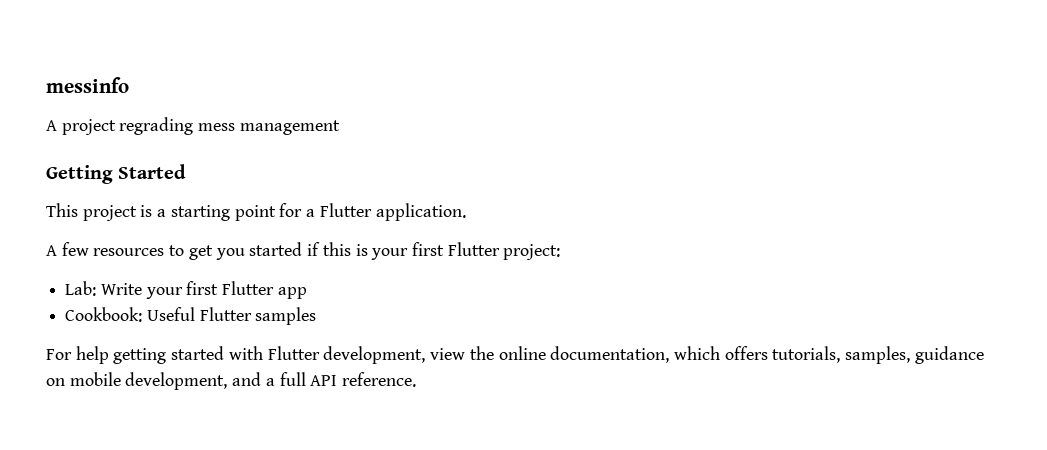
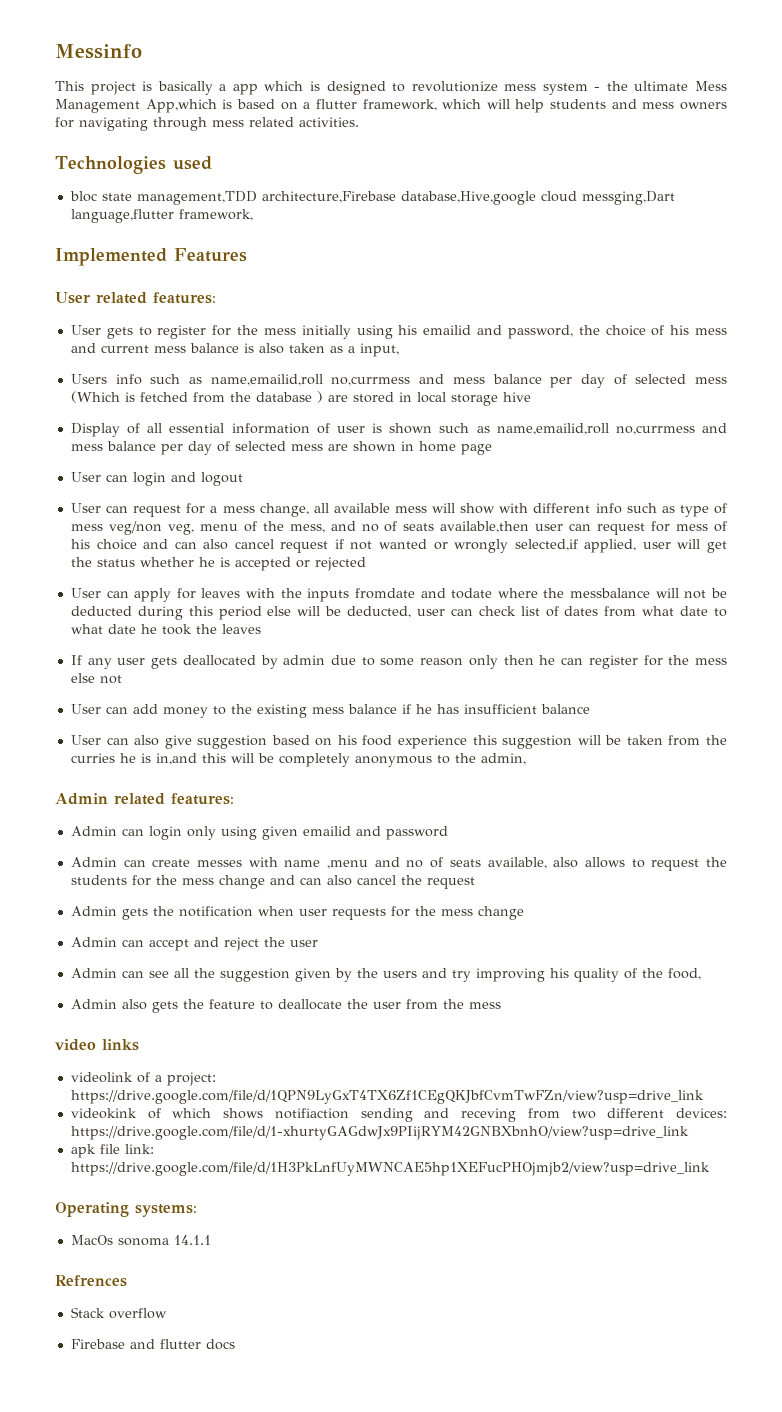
- messinfo
- A project regrading mess management
- Getting Started
- This project is a starting point for a Flutter application.
- A few resources to get you started if this is your first Flutter project:
- Lab: Write your first Flutter app
- Cookbook: Useful Flutter samples
- For help getting started with Flutter development, view the online documentation, which offers tutorials, samples, guidance on mobile development, and a full API reference.
+ Messinfo
+ This project is basically a app which is designed to revolutionize mess system - the ultimate Mess Management App,which is based on a flutter framework, which will help students and mess owners for navigating through mess related activities.
+ Technologies used
+ bloc state management,TDD architecture,Firebase database,Hive,google cloud messging,Dart language,flutter framework,
+ Implemented Features
+ User related features:
+ User gets to register for the mess initially using his emailid and password, the choice of his mess and current mess balance is also taken as a input,
+ Users info such as name,emailid,roll no,currmess and mess balance per day of selected mess (Which is fetched from the database ) are stored in local storage hive
+ Display of all essential information of user is shown such as name,emailid,roll no,currmess and mess balance per day of selected mess are shown in home page
+ User can login and logout
+ User can request for a mess change, all available mess will show with different info such as type of mess veg/non veg, menu of the mess, and no of seats available,then user can request for mess of his choice and can also cancel request if not wanted or wrongly selected,if applied, user will get the status whether he is accepted or rejected
+ User can apply for leaves with the inputs fromdate and todate where the messbalance will not be deducted during this period else will be deducted, user can check list of dates from what date to what date he took the leaves
+ If any user gets deallocated by admin due to some reason only then he can register for the mess else not
+ User can add money to the existing mess balance if he has insufficient balance
+ User can also give suggestion based on his food experience this suggestion will be taken from the curries he is in,and this will be completely anonymous to the admin,
+ Admin related features:
+ Admin can login only using given emailid and password
+ Admin can create messes with name ,menu and no of seats available, also allows to request the students for the mess change and can also cancel the request
+ Admin gets the notification when user requests for the mess change
+ Admin can accept and reject the user
+ Admin can see all the suggestion given by the users and try improving his quality of the food,
+ Admin also gets the feature to deallocate the user from the mess
+ video links
+ videolink of a project: https://drive.google.com/file/d/1QPN9LyGxT4TX6Zf1CEgQKJbfCvmTwFZn/view?usp=drive_link
+ videokink of which shows notifiaction sending and receving from two different devices: https://drive.google.com/file/d/1-xhurtyGAGdwJx9PIijRYM42GNBXbnhO/view?usp=drive_link
+ apk file link: https://drive.google.com/file/d/1H3PkLnfUyMWNCAE5hp1XEFucPHOjmjb2/view?usp=drive_link
+ Operating systems:
+ MacOs sonoma 14.1.1
+ Refrences
+ Stack overflow
+ Firebase and flutter docs

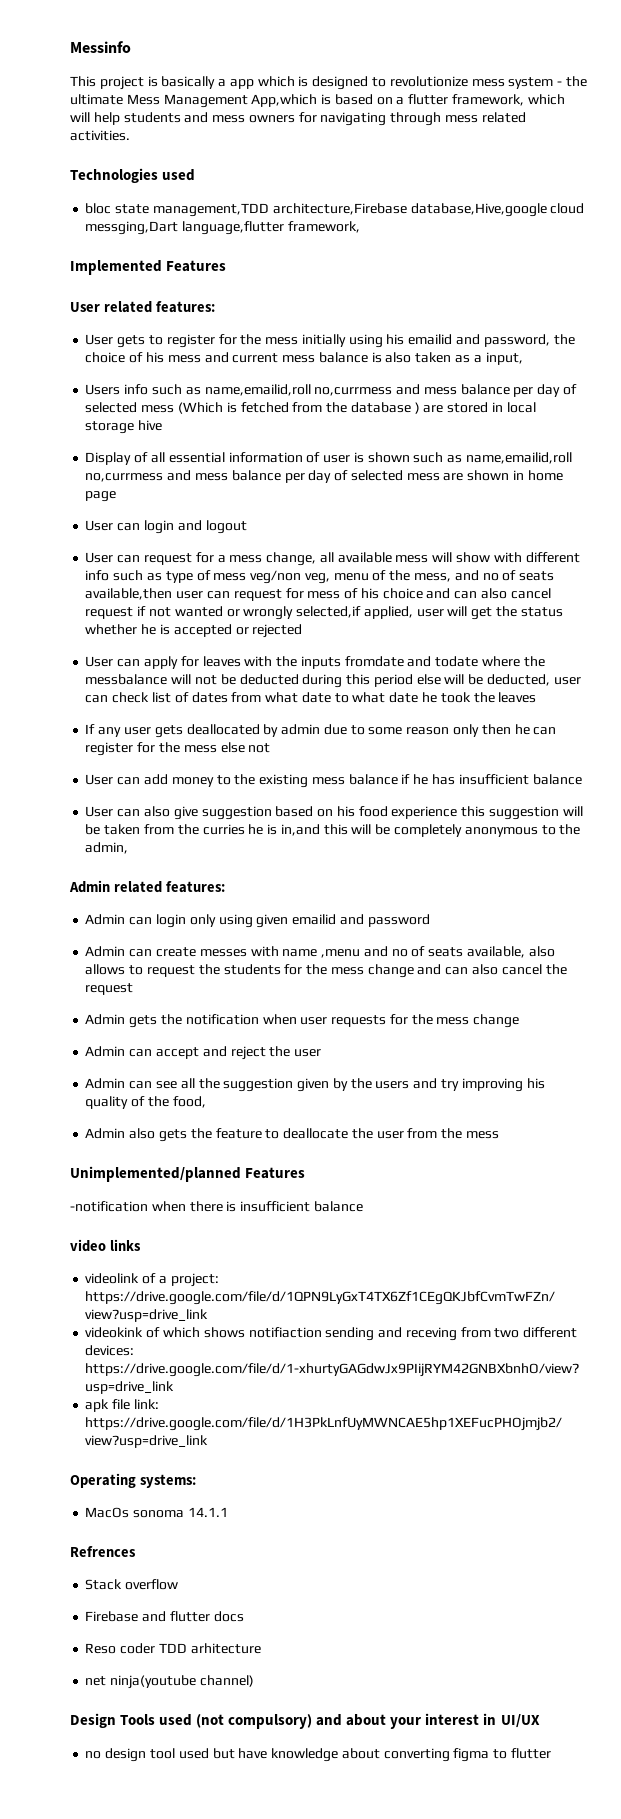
+ Unimplemented/planned Features
+ -notification when there is insufficient balance
+ Reso coder TDD arhitecture
+ net ninja(youtube channel)
+ Design Tools used (not compulsory) and about your interest in UI/UX
+ no design tool used but have knowledge about converting figma to flutter

